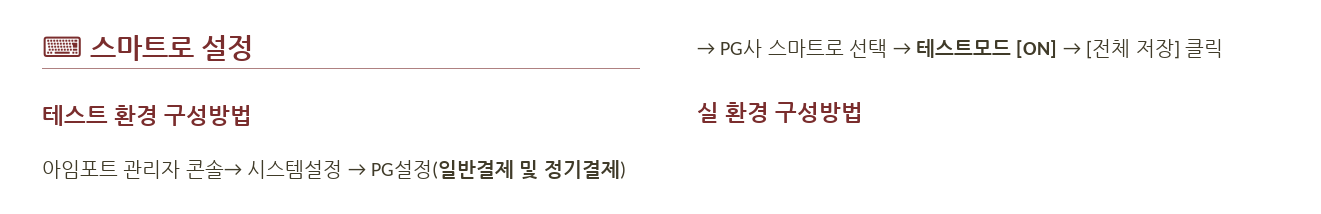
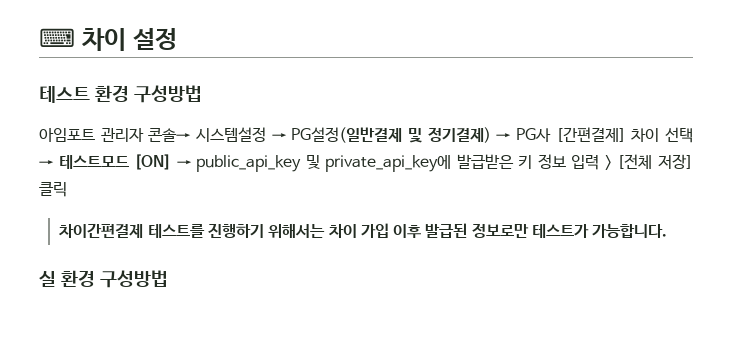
- ⌨ 스마트로 설정
+ ⌨ 차이 설정
- 아임포트 관리자 콘솔→ 시스템설정 → PG설정(일반결제 및 정기결제) → PG사 스마트로 선택 → 테스트모드 [ON] → [전체 저장] 클릭
+ 아임포트 관리자 콘솔→ 시스템설정 → PG설정(일반결제 및 정기결제) → PG사 [간편결제] 차이 선택 → 테스트모드 [ON] → public_api_key 및 private_api_key에 발급받은 키 정보 입력 > [전체 저장] 클릭
+ 차이간편결제 테스트를 진행하기 위해서는 차이 가입 이후 발급된 정보로만 테스트가 가능합니다.

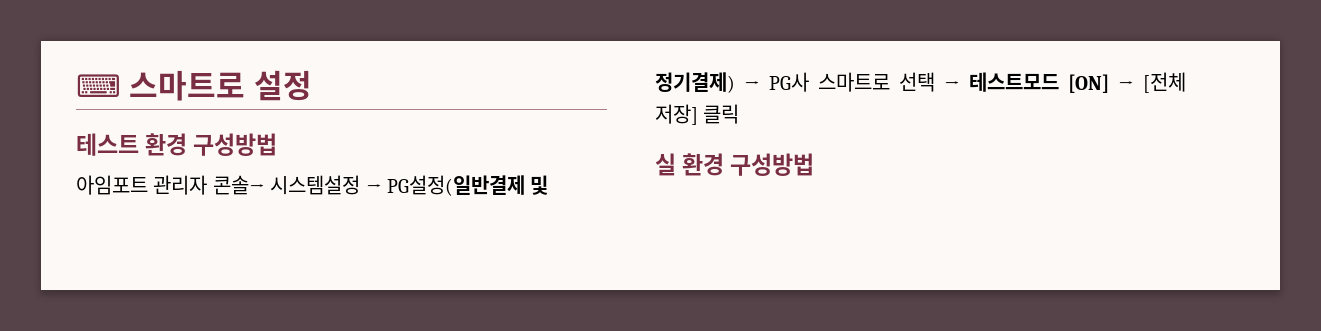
- ⌨ 차이 설정
+ ⌨ 스마트로 설정
- 아임포트 관리자 콘솔→ 시스템설정 → PG설정(일반결제 및 정기결제) → PG사 [간편결제] 차이 선택 → 테스트모드 [ON] → public_api_key 및 private_api_key에 발급받은 키 정보 입력 > [전체 저장] 클릭
- 차이간편결제 테스트를 진행하기 위해서는 차이 가입 이후 발급된 정보로만 테스트가 가능합니다.
+ 아임포트 관리자 콘솔→ 시스템설정 → PG설정(일반결제 및 정기결제) → PG사 스마트로 선택 → 테스트모드 [ON] → [전체 저장] 클릭

